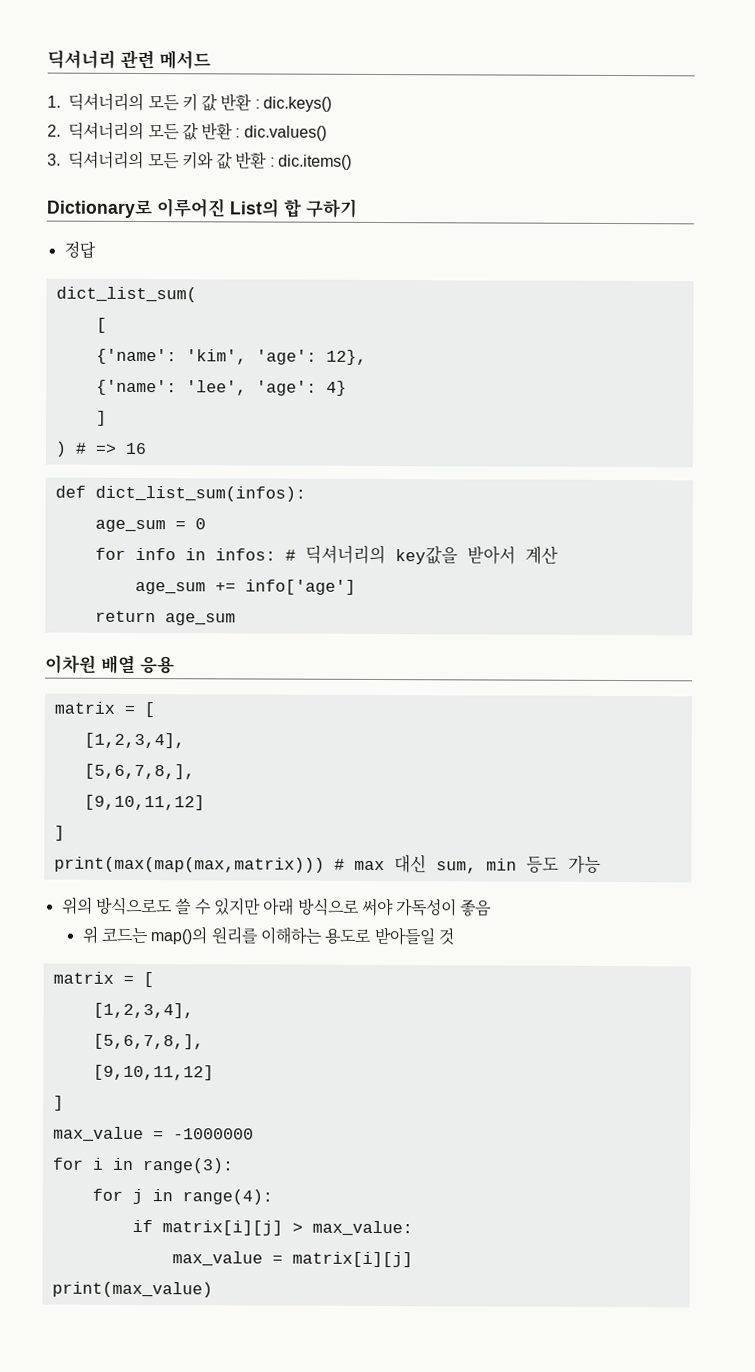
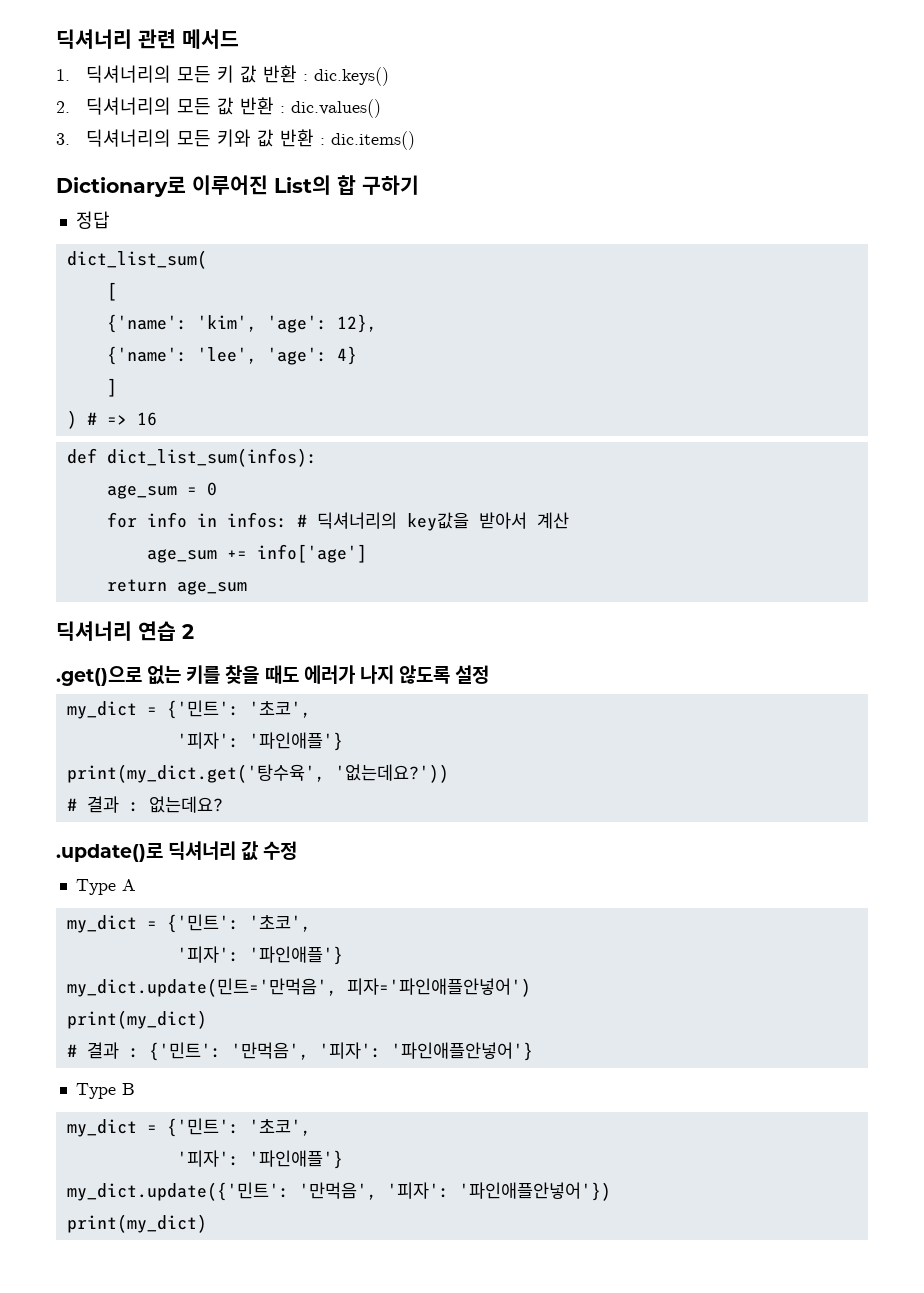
- 이차원 배열 응용
- matrix = [
- [1,2,3,4],
- [5,6,7,8,],
- [9,10,11,12]
- ]
- print(max(map(max,matrix))) # max 대신 sum, min 등도 가능
- 위의 방식으로도 쓸 수 있지만 아래 방식으로 써야 가독성이 좋음
- 위 코드는 map()의 원리를 이해하는 용도로 받아들일 것
- matrix = [
- [1,2,3,4],
- [5,6,7,8,],
- [9,10,11,12]
- ]
- max_value = -1000000
- for i in range(3):
- for j in range(4):
- if matrix[i][j] > max_value:
- max_value = matrix[i][j]
- print(max_value)
+ 딕셔너리 연습 2
+ .get()으로 없는 키를 찾을 때도 에러가 나지 않도록 설정
+ my_dict = {'민트': '초코',
+ '피자': '파인애플'}
+ print(my_dict.get('탕수육', '없는데요?'))
+ # 결과 : 없는데요?
+ .update()로 딕셔너리 값 수정
+ Type A
+ my_dict = {'민트': '초코',
+ '피자': '파인애플'}
+ my_dict.update(민트='만먹음', 피자='파인애플안넣어')
+ print(my_dict)
+ # 결과 : {'민트': '만먹음', '피자': '파인애플안넣어'}
+ Type B
+ my_dict = {'민트': '초코',
+ '피자': '파인애플'}
+ my_dict.update({'민트': '만먹음', '피자': '파인애플안넣어'})
+ print(my_dict)

